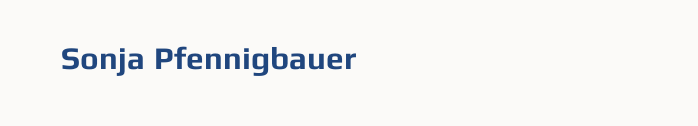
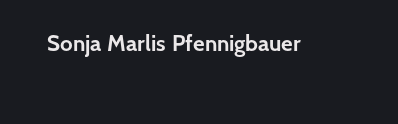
- Sonja Pfennigbauer
+ Sonja Marlis Pfennigbauer

